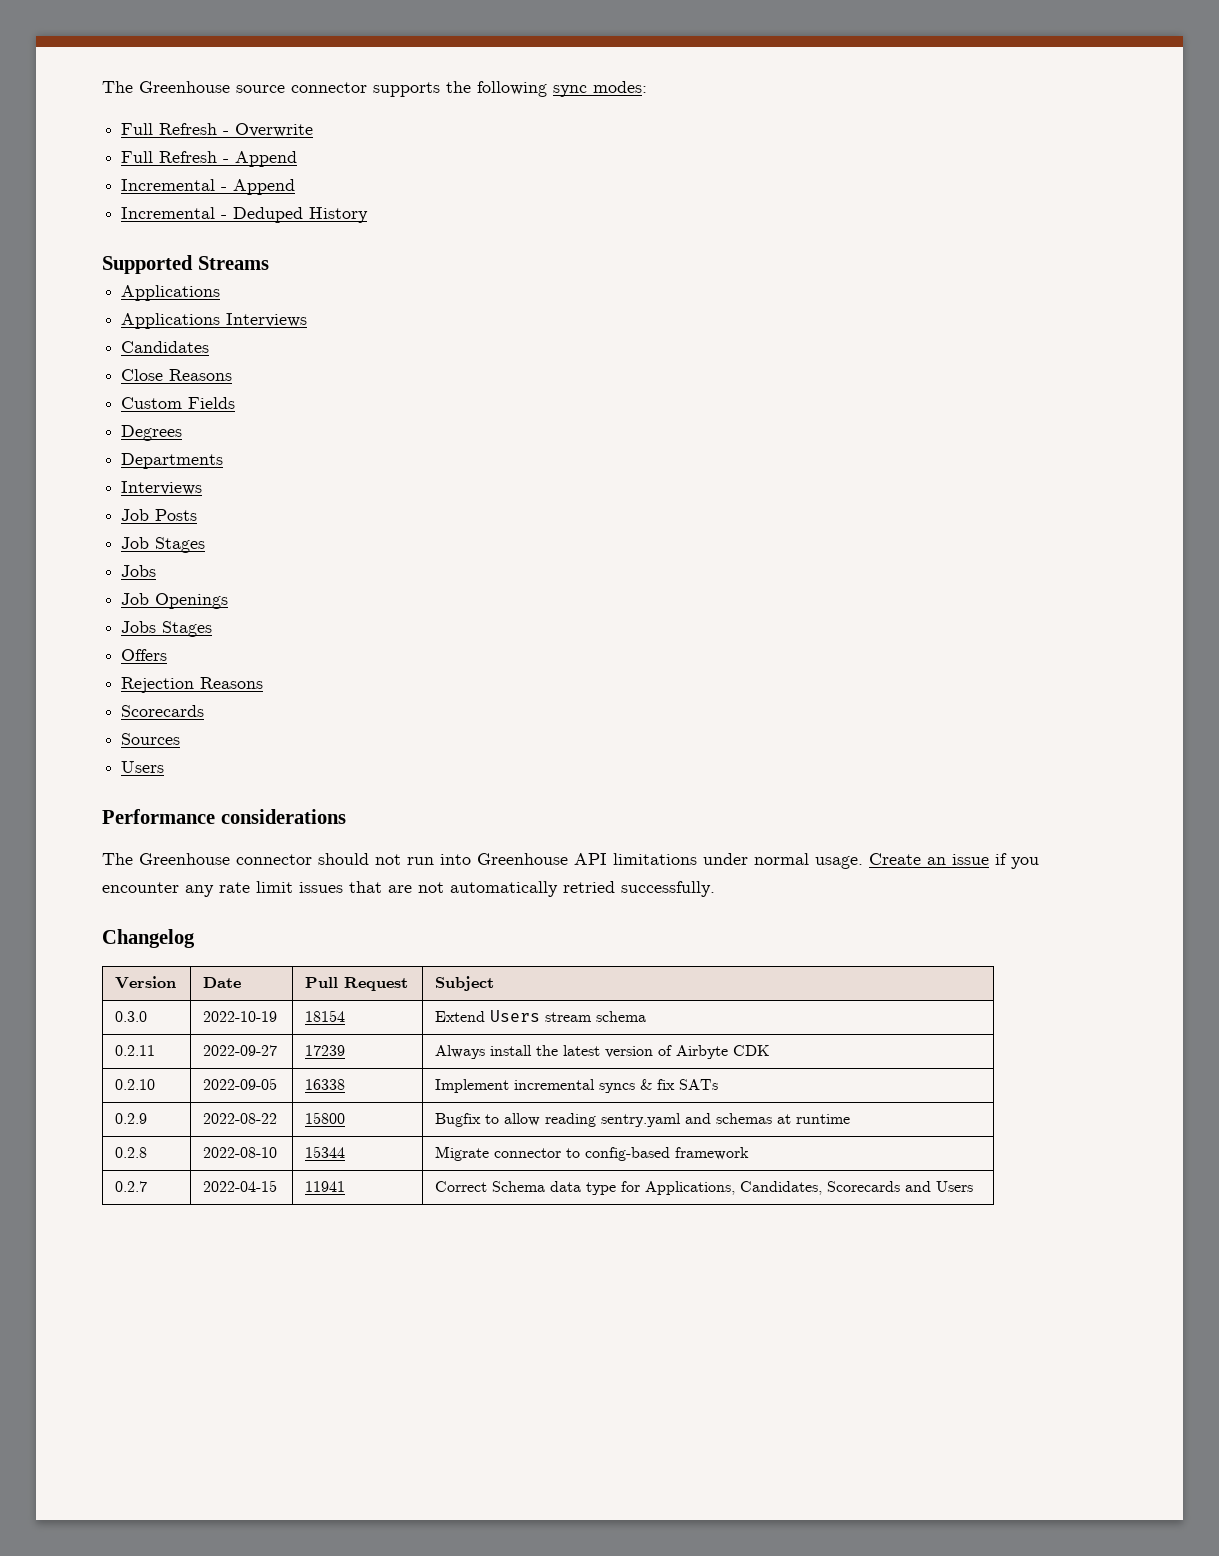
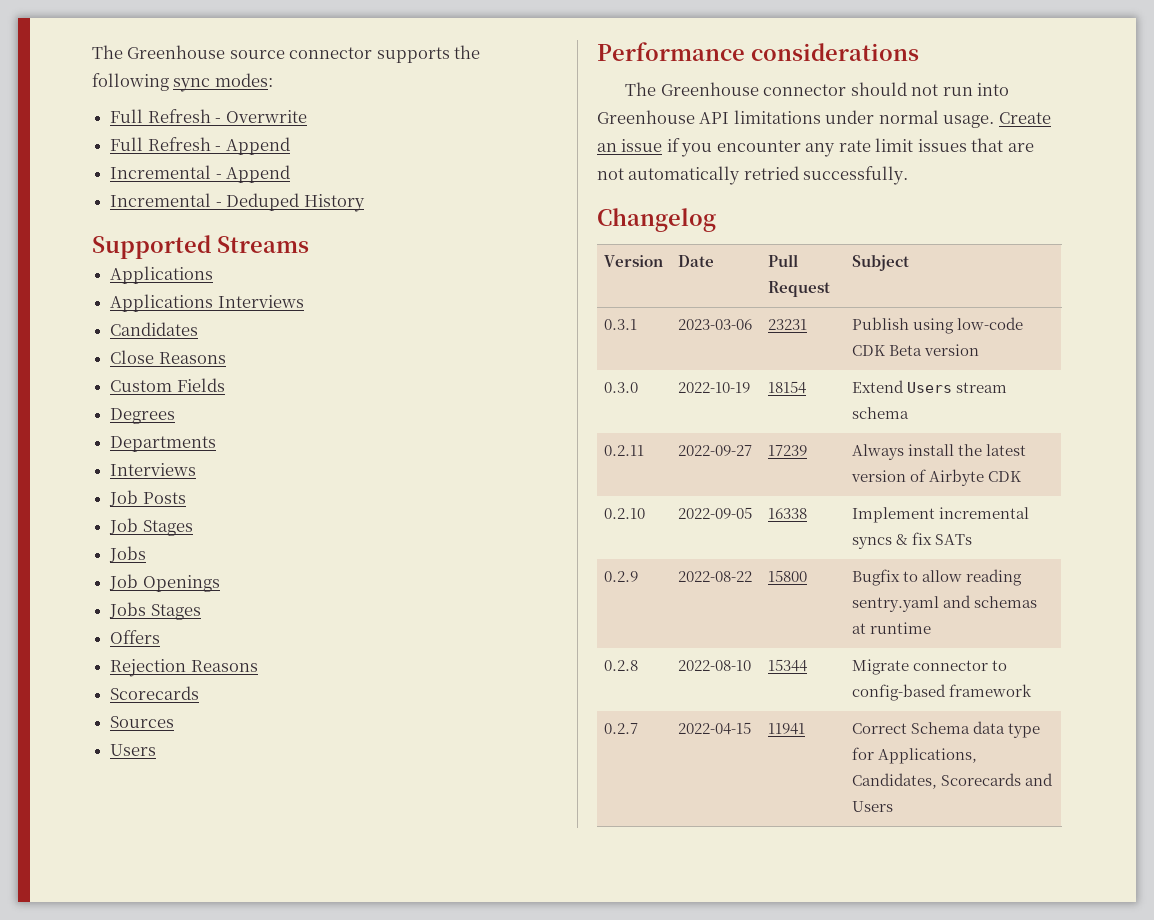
+ 0.3.1 | 2023-03-06 | 23231 | Publish using low-code CDK Beta version

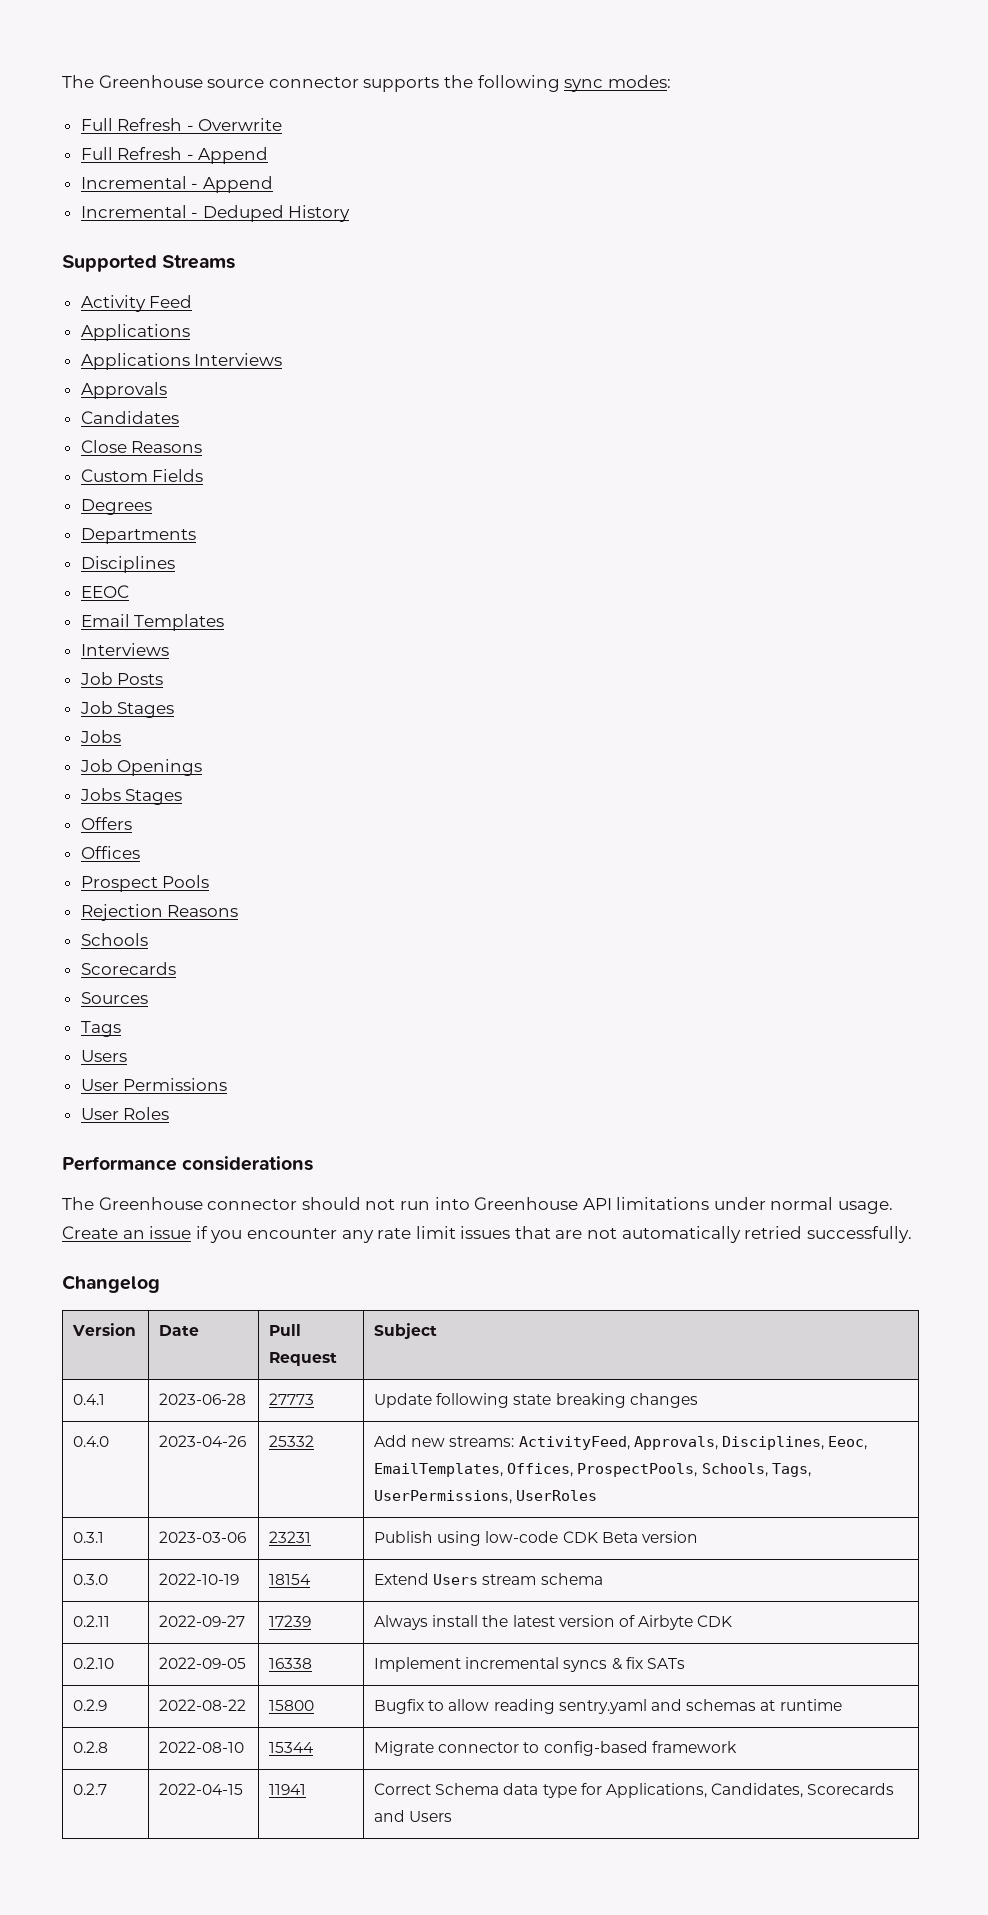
+ Activity Feed
+ Approvals
+ Disciplines
+ EEOC
+ Email Templates
+ Offices
+ Prospect Pools
+ Schools
  Sources
+ Tags
  Users
+ User Permissions
+ User Roles
+ 0.4.1 | 2023-06-28 | 27773 | Update following state breaking changes
+ 0.4.0 | 2023-04-26 | 25332 | Add new streams: ActivityFeed, Approvals, Disciplines, Eeoc, EmailTemplates, Offices, ProspectPools, Schools, Tags, UserPermissions, UserRoles

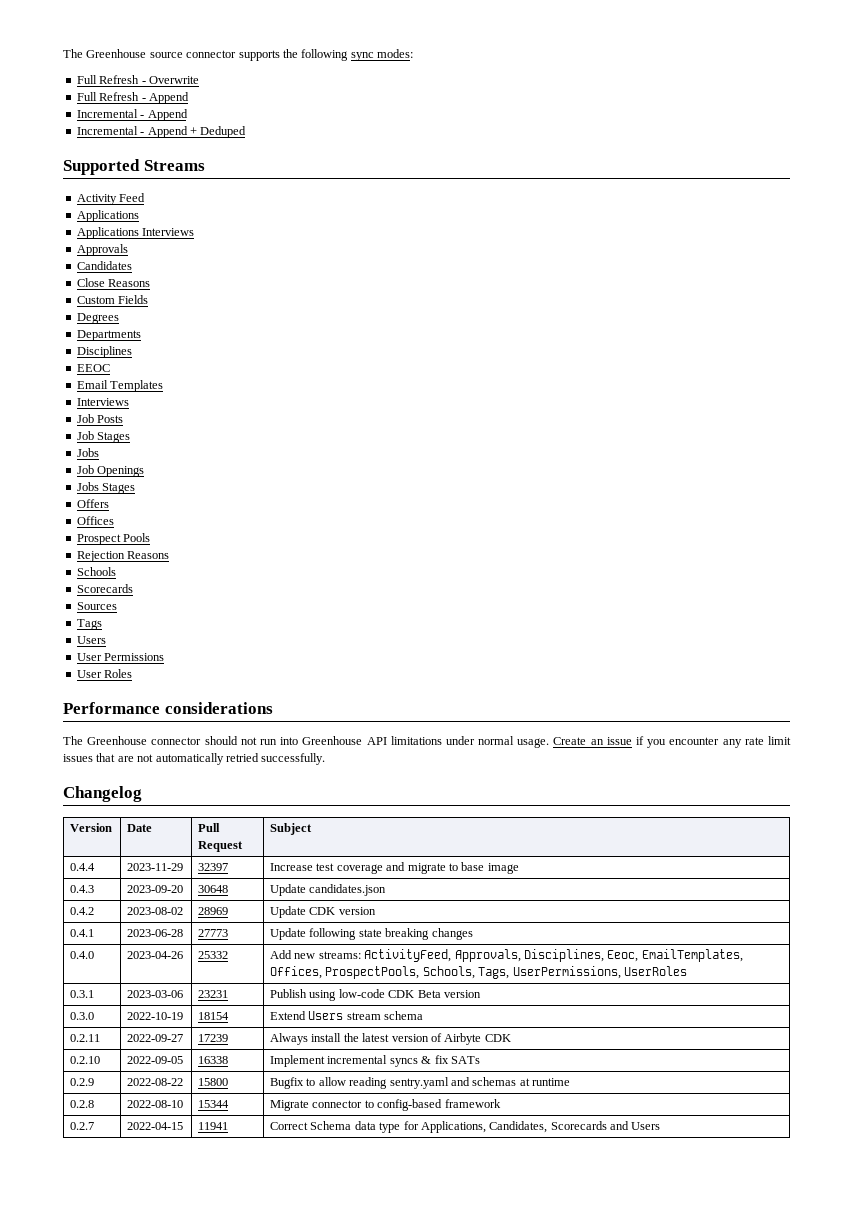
- Incremental - Deduped History
+ Incremental - Append + Deduped
+ 0.4.4 | 2023-11-29 | 32397 | Increase test coverage and migrate to base image
+ 0.4.3 | 2023-09-20 | 30648 | Update candidates.json
+ 0.4.2 | 2023-08-02 | 28969 | Update CDK version

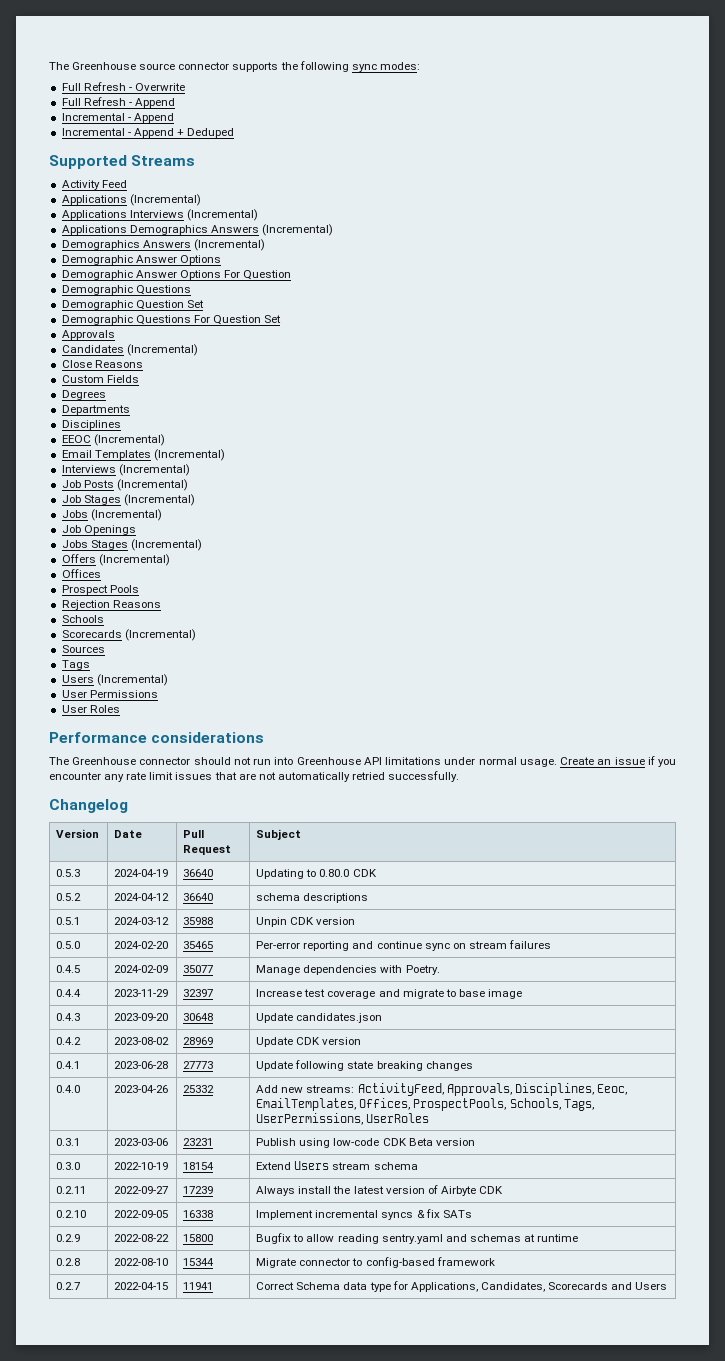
  Activity Feed
- Applications
+ Applications (Incremental)
- Applications Interviews
+ Applications Interviews (Incremental)
+ Applications Demographics Answers (Incremental)
+ Demographics Answers (Incremental)
+ Demographic Answer Options
+ Demographic Answer Options For Question
+ Demographic Questions
+ Demographic Question Set
+ Demographic Questions For Question Set
- Candidates
+ Candidates (Incremental)
- EEOC
+ EEOC (Incremental)
- Email Templates
- Interviews
+ Email Templates (Incremental)
+ Interviews (Incremental)
- Job Posts
+ Job Posts (Incremental)
- Job Stages
- Jobs
+ Job Stages (Incremental)
+ Jobs (Incremental)
- Jobs Stages
+ Jobs Stages (Incremental)
- Offers
+ Offers (Incremental)
  Schools
- Scorecards
+ Scorecards (Incremental)
  Tags
- Users
+ Users (Incremental)
+ 0.5.3 | 2024-04-19 | 36640 | Updating to 0.80.0 CDK
+ 0.5.2 | 2024-04-12 | 36640 | schema descriptions
+ 0.5.1 | 2024-03-12 | 35988 | Unpin CDK version
+ 0.5.0 | 2024-02-20 | 35465 | Per-error reporting and continue sync on stream failures
+ 0.4.5 | 2024-02-09 | 35077 | Manage dependencies with Poetry.

